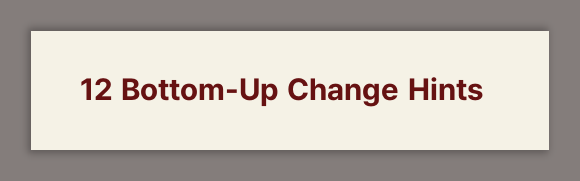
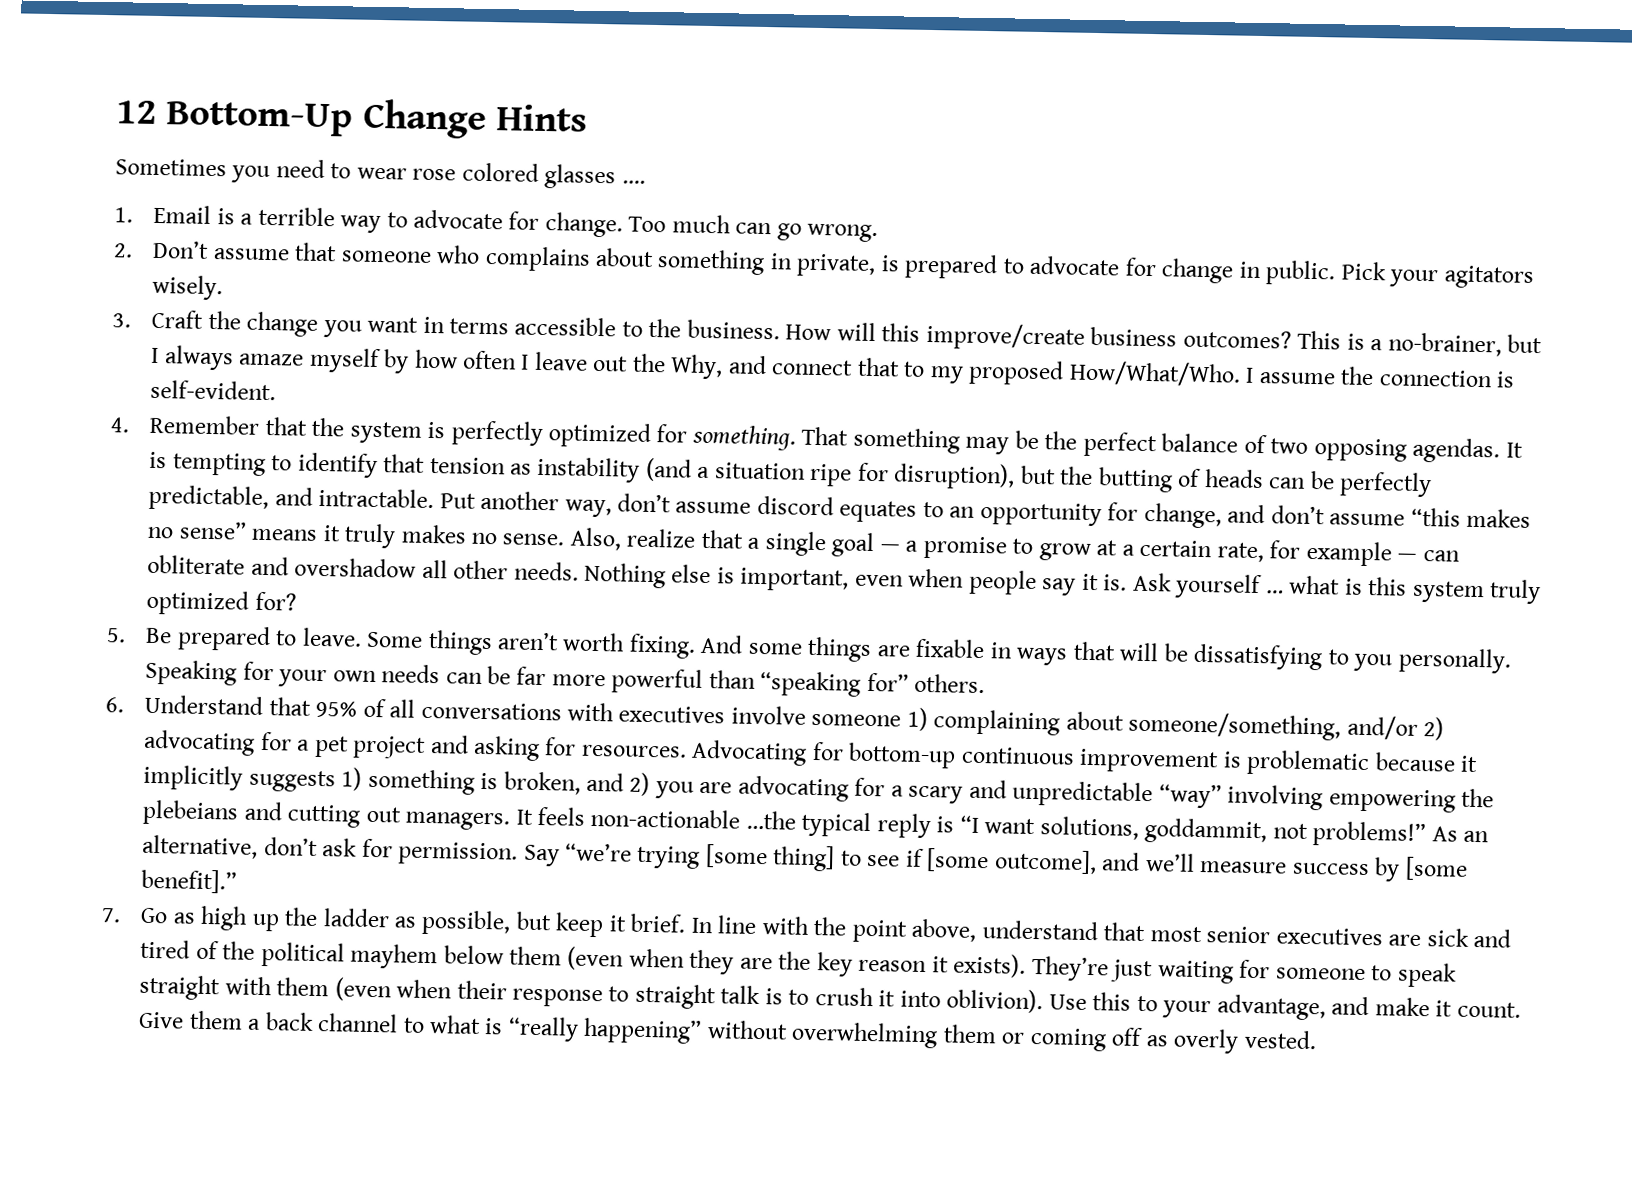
+ Sometimes you need to wear rose colored glasses ….
+ 1. Email is a terrible way to advocate for change. Too much can go wrong.
+ 2. Don’t assume that someone who complains about something in private, is prepared to advocate for change in public. Pick your agitators wisely.
+ 3. Craft the change you want in terms accessible to the business. How will this improve/create business outcomes? This is a no-brainer, but I always amaze myself by how often I leave out the Why, and connect that to my proposed How/What/Who. I assume the connection is self-evident.
+ 4. Remember that the system is perfectly optimized for something. That something may be the perfect balance of two opposing agendas. It is tempting to identify that tension as instability (and a situation ripe for disruption), but the butting of heads can be perfectly predictable, and intractable. Put another way, don’t assume discord equates to an opportunity for change, and don’t assume “this makes no sense” means it truly makes no sense. Also, realize that a single goal — a promise to grow at a certain rate, for example — can obliterate and overshadow all other needs. Nothing else is important, even when people say it is. Ask yourself … what is this system truly optimized for?
+ 5. Be prepared to leave. Some things aren’t worth fixing. And some things are fixable in ways that will be dissatisfying to you personally. Speaking for your own needs can be far more powerful than “speaking for” others.
+ 6. Understand that 95% of all conversations with executives involve someone 1) complaining about someone/something, and/or 2) advocating for a pet project and asking for resources. Advocating for bottom-up continuous improvement is problematic because it implicitly suggests 1) something is broken, and 2) you are advocating for a scary and unpredictable “way” involving empowering the plebeians and cutting out managers. It feels non-actionable …the typical reply is “I want solutions, goddammit, not problems!” As an alternative, don’t ask for permission. Say “we’re trying [some thing] to see if [some outcome], and we’ll measure success by [some benefit].”
+ 7. Go as high up the ladder as possible, but keep it brief. In line with the point above, understand that most senior executives are sick and tired of the political mayhem below them (even when they are the key reason it exists). They’re just waiting for someone to speak straight with them (even when their response to straight talk is to crush it into oblivion). Use this to your advantage, and make it count. Give them a back channel to what is “really happening” without overwhelming them or coming off as overly vested.

